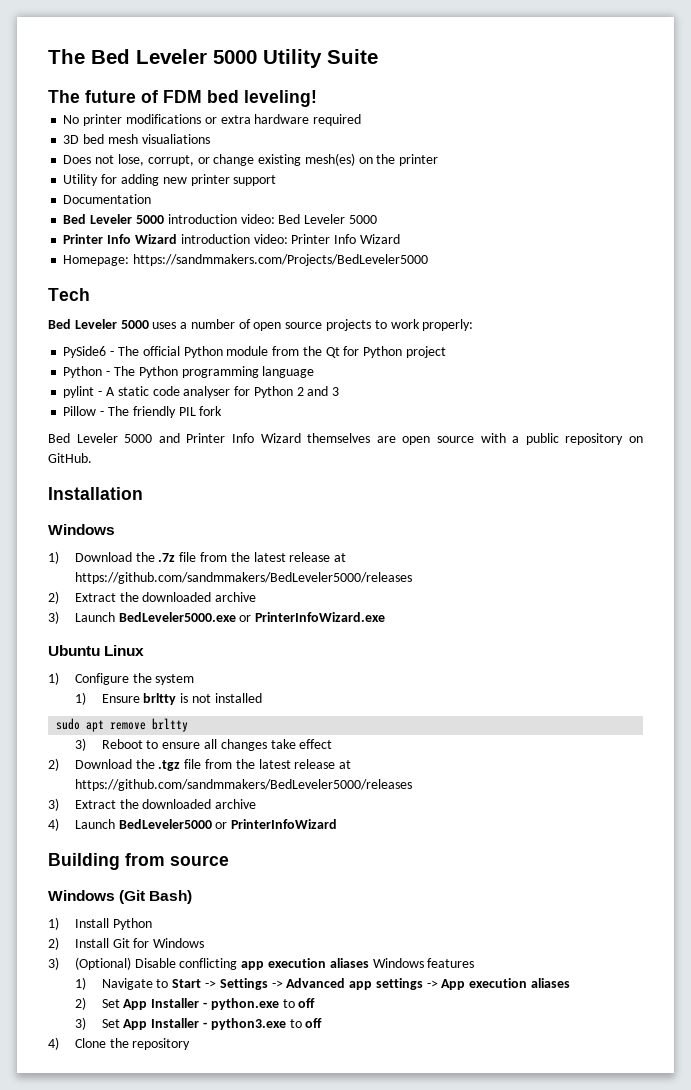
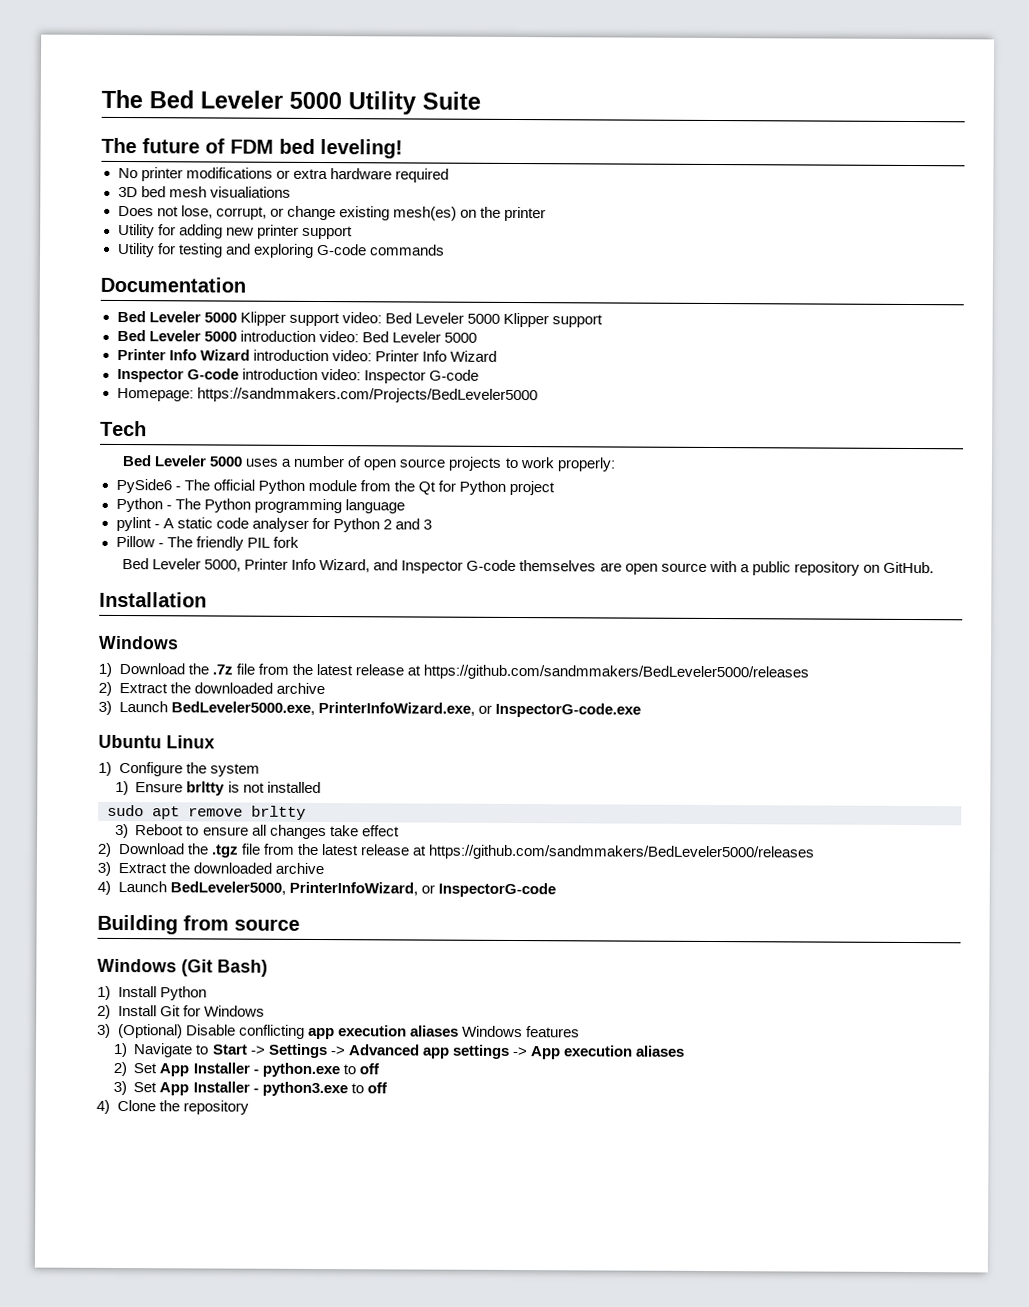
+ Utility for testing and exploring G-code commands
  Documentation
+ Bed Leveler 5000 Klipper support video: Bed Leveler 5000 Klipper support
+ Inspector G-code introduction video: Inspector G-code
- Bed Leveler 5000 and Printer Info Wizard themselves are open source with a public repository on GitHub.
+ Bed Leveler 5000, Printer Info Wizard, and Inspector G-code themselves are open source with a public repository on GitHub.
- 3) Launch BedLeveler5000.exe or PrinterInfoWizard.exe
+ 3) Launch BedLeveler5000.exe, PrinterInfoWizard.exe, or InspectorG-code.exe
- 4) Launch BedLeveler5000 or PrinterInfoWizard
+ 4) Launch BedLeveler5000, PrinterInfoWizard, or InspectorG-code

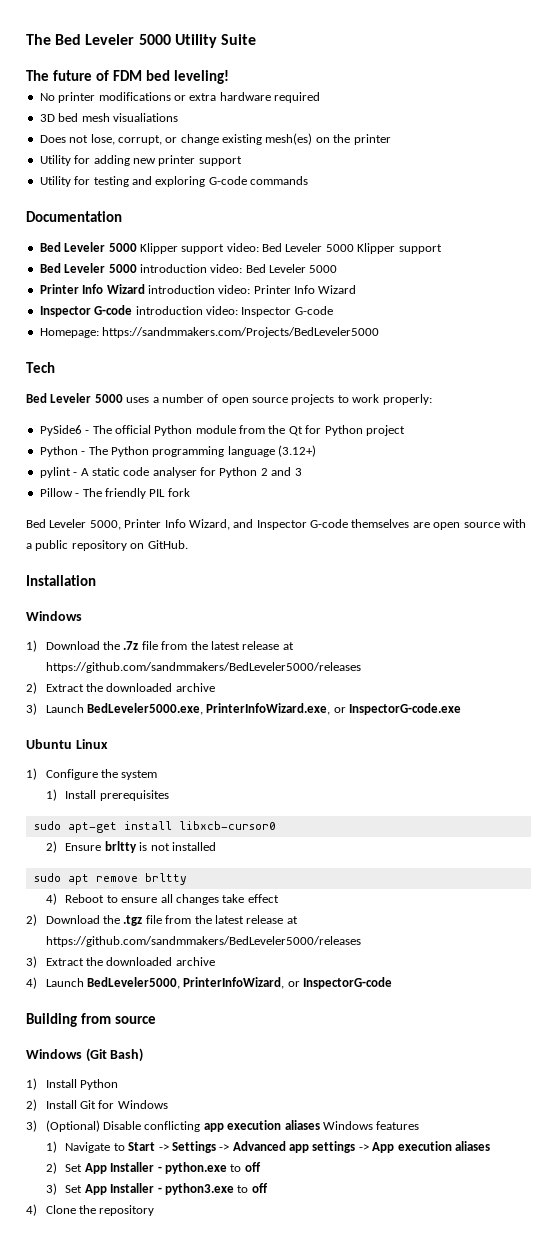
- Python - The Python programming language
+ Python - The Python programming language (3.12+)
- 1) Ensure brltty is not installed
+ 1) Install prerequisites
+ sudo apt-get install libxcb-cursor0
+ 2) Ensure brltty is not installed
- 3) Reboot to ensure all changes take effect
+ 4) Reboot to ensure all changes take effect

